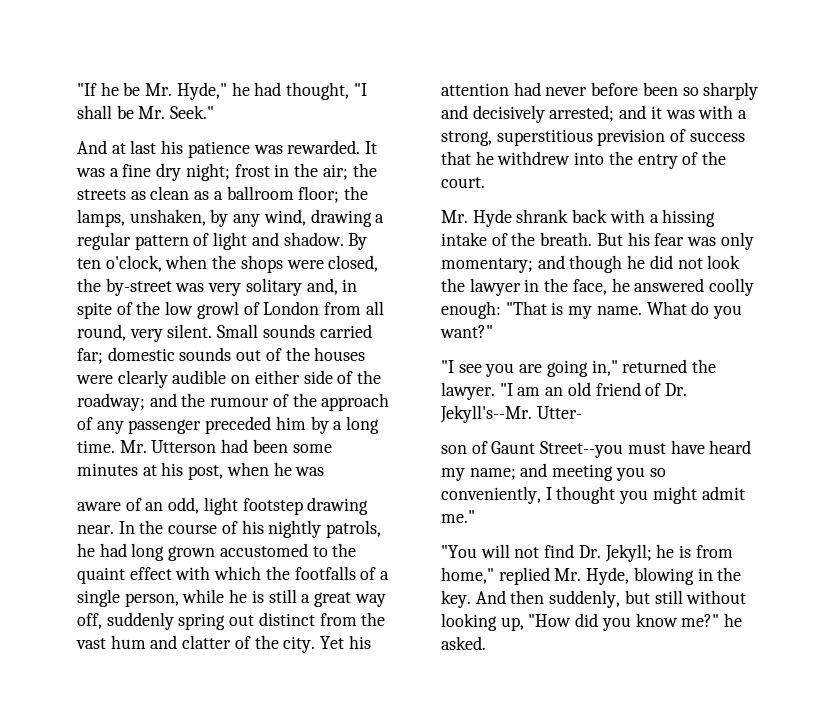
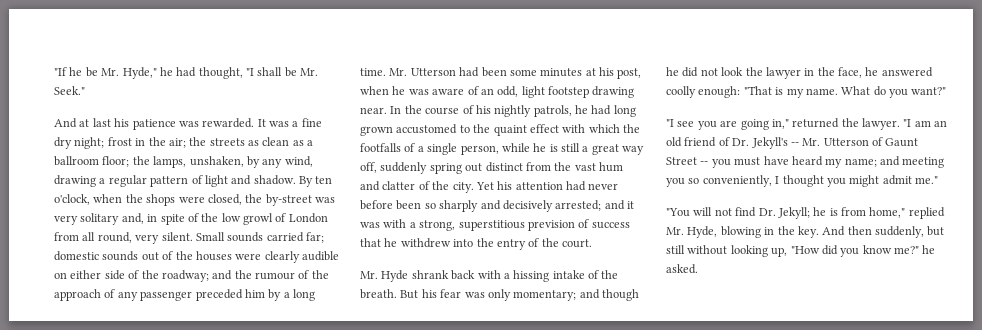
- Mr. Utterson had been some minutes at his post, when he was
- aware of an odd, light footstep drawing near.
+ Mr. Utterson had been some minutes at his post, when he was aware of an odd, light footstep drawing near.
- "I am an old friend of Dr. Jekyll's--Mr. Utter-
- son of Gaunt Street--you must have heard my name; and meeting you so conveniently, I thought you might admit me."
+ "I am an old friend of Dr. Jekyll's -- Mr. Utterson of Gaunt Street -- you must have heard my name; and meeting you so conveniently, I thought you might admit me."

